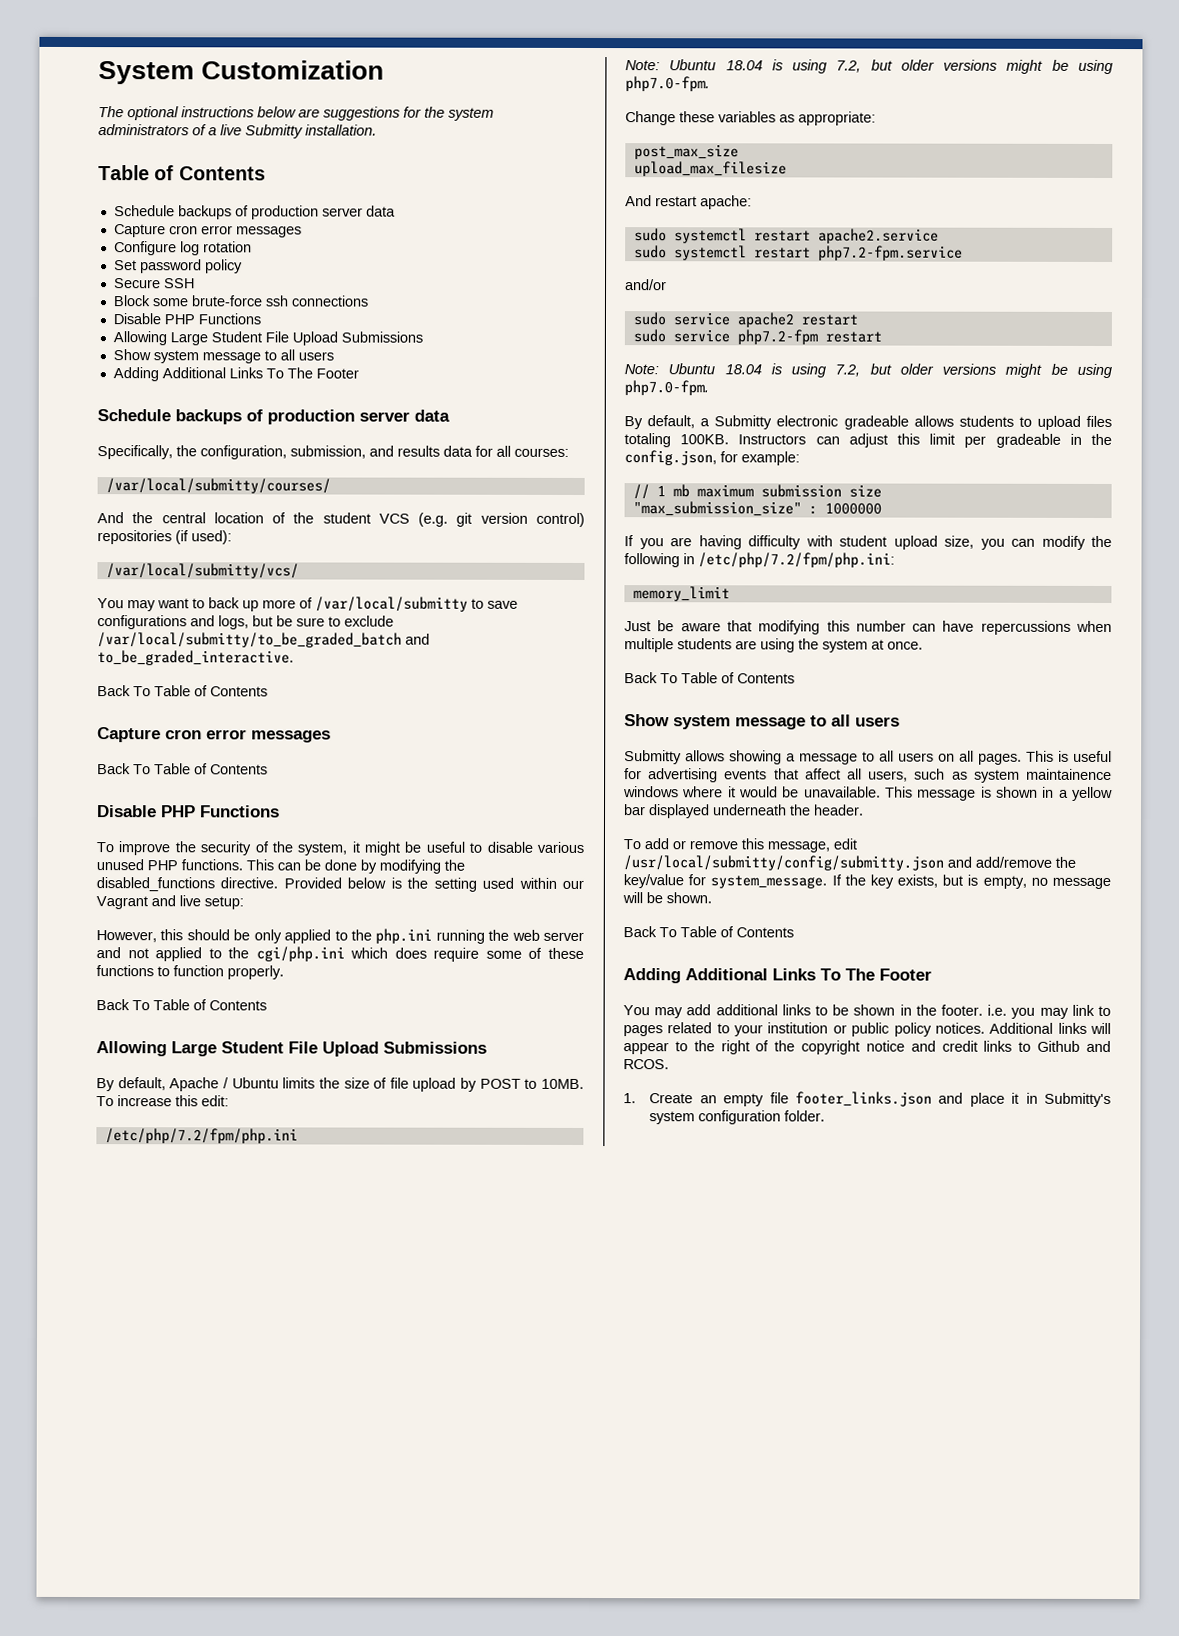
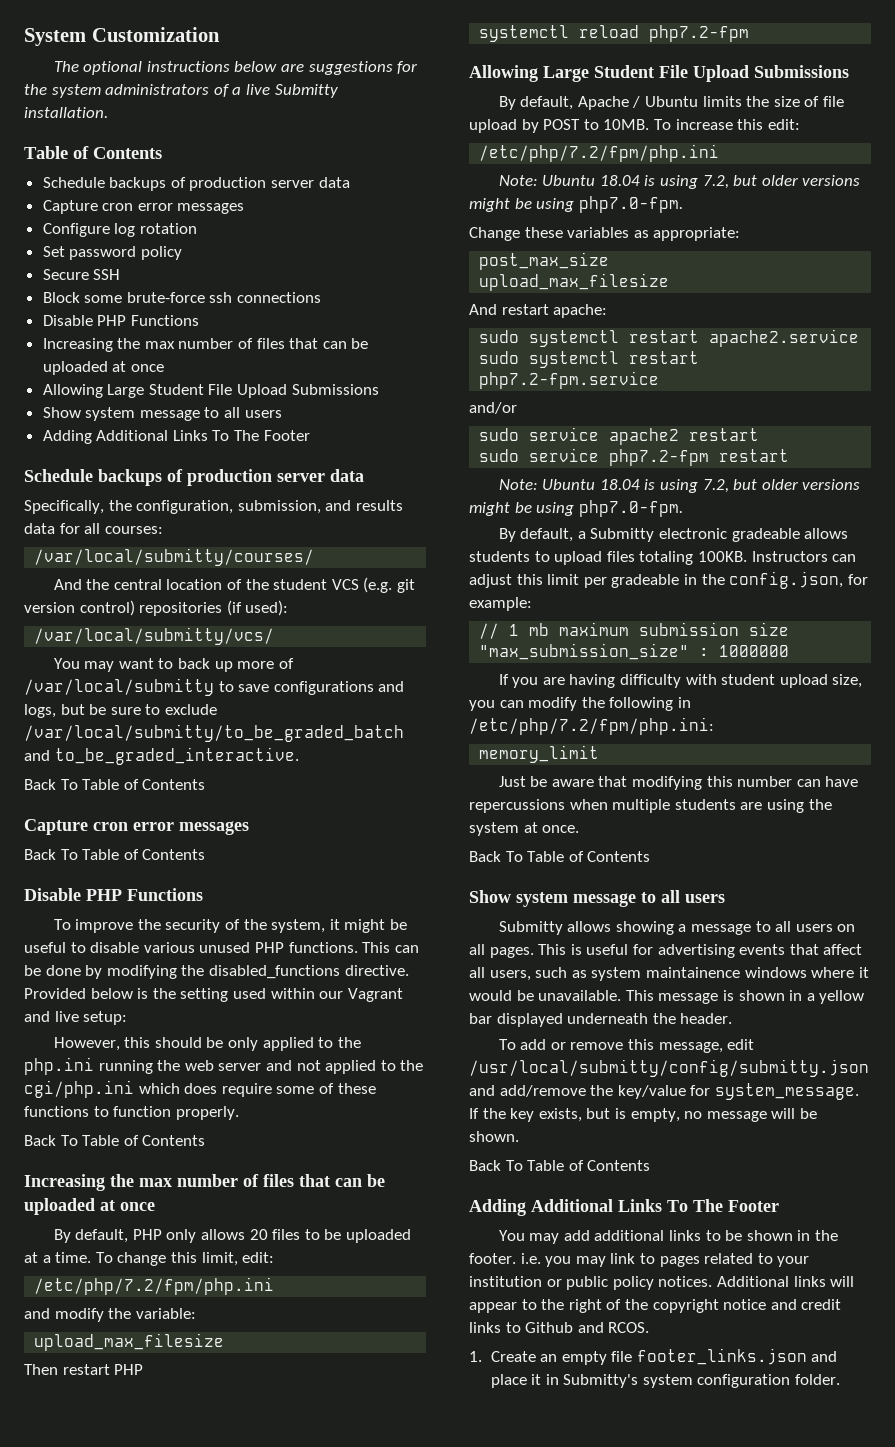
  Block some brute-force ssh connections
  Disable PHP Functions
+ Increasing the max number of files that can be uploaded at once
  However, this should be only applied to the php.ini running the web server and not applied to the cgi/php.ini which does require some of these functions to function properly.
  Back To Table of Contents
+ Increasing the max number of files that can be uploaded at once
+ By default, PHP only allows 20 files to be uploaded at a time. To change this limit, edit:
+ /etc/php/7.2/fpm/php.ini
+ and modify the variable:
+ upload_max_filesize
+ Then restart PHP
+ systemctl reload php7.2-fpm

